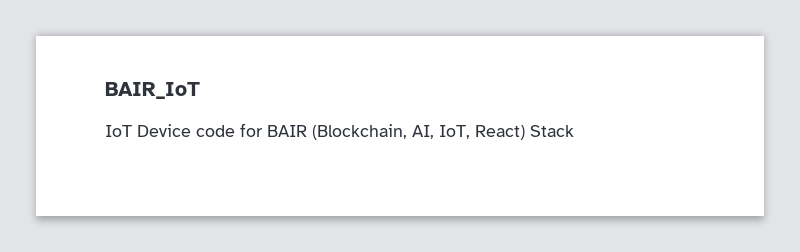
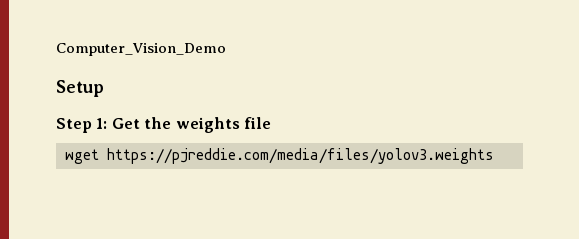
- BAIR_IoT
- IoT Device code for BAIR (Blockchain, AI, IoT, React) Stack
+ Computer_Vision_Demo
+ Setup
+ Step 1: Get the weights file
+ wget https://pjreddie.com/media/files/yolov3.weights

